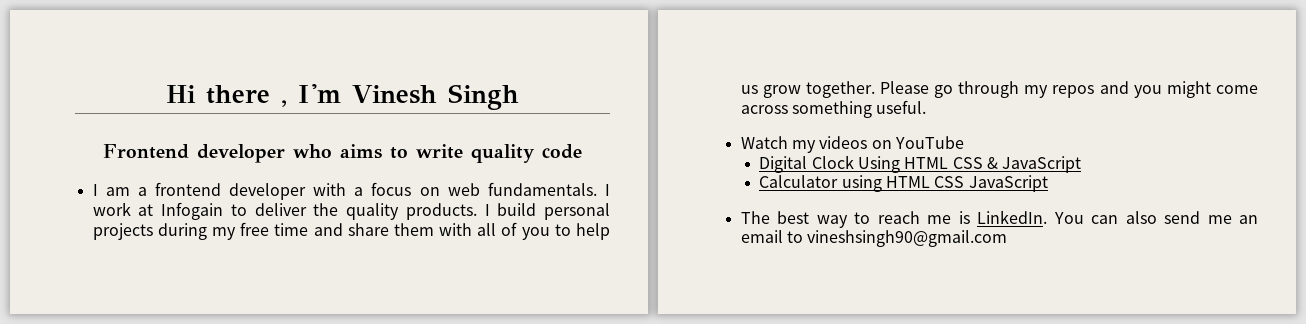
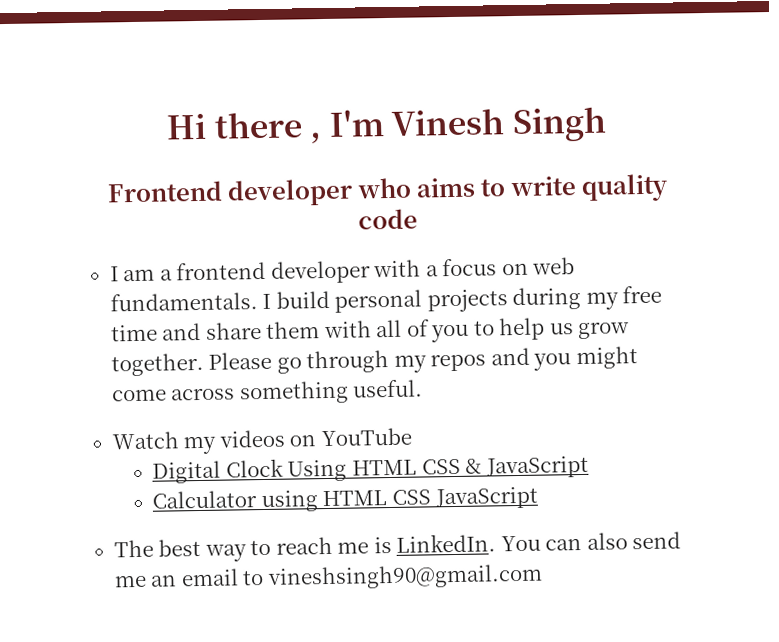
- I work at Infogain to deliver the quality products. I build personal projects during my free time and share them with all of you to help us grow together.
+ I build personal projects during my free time and share them with all of you to help us grow together.

